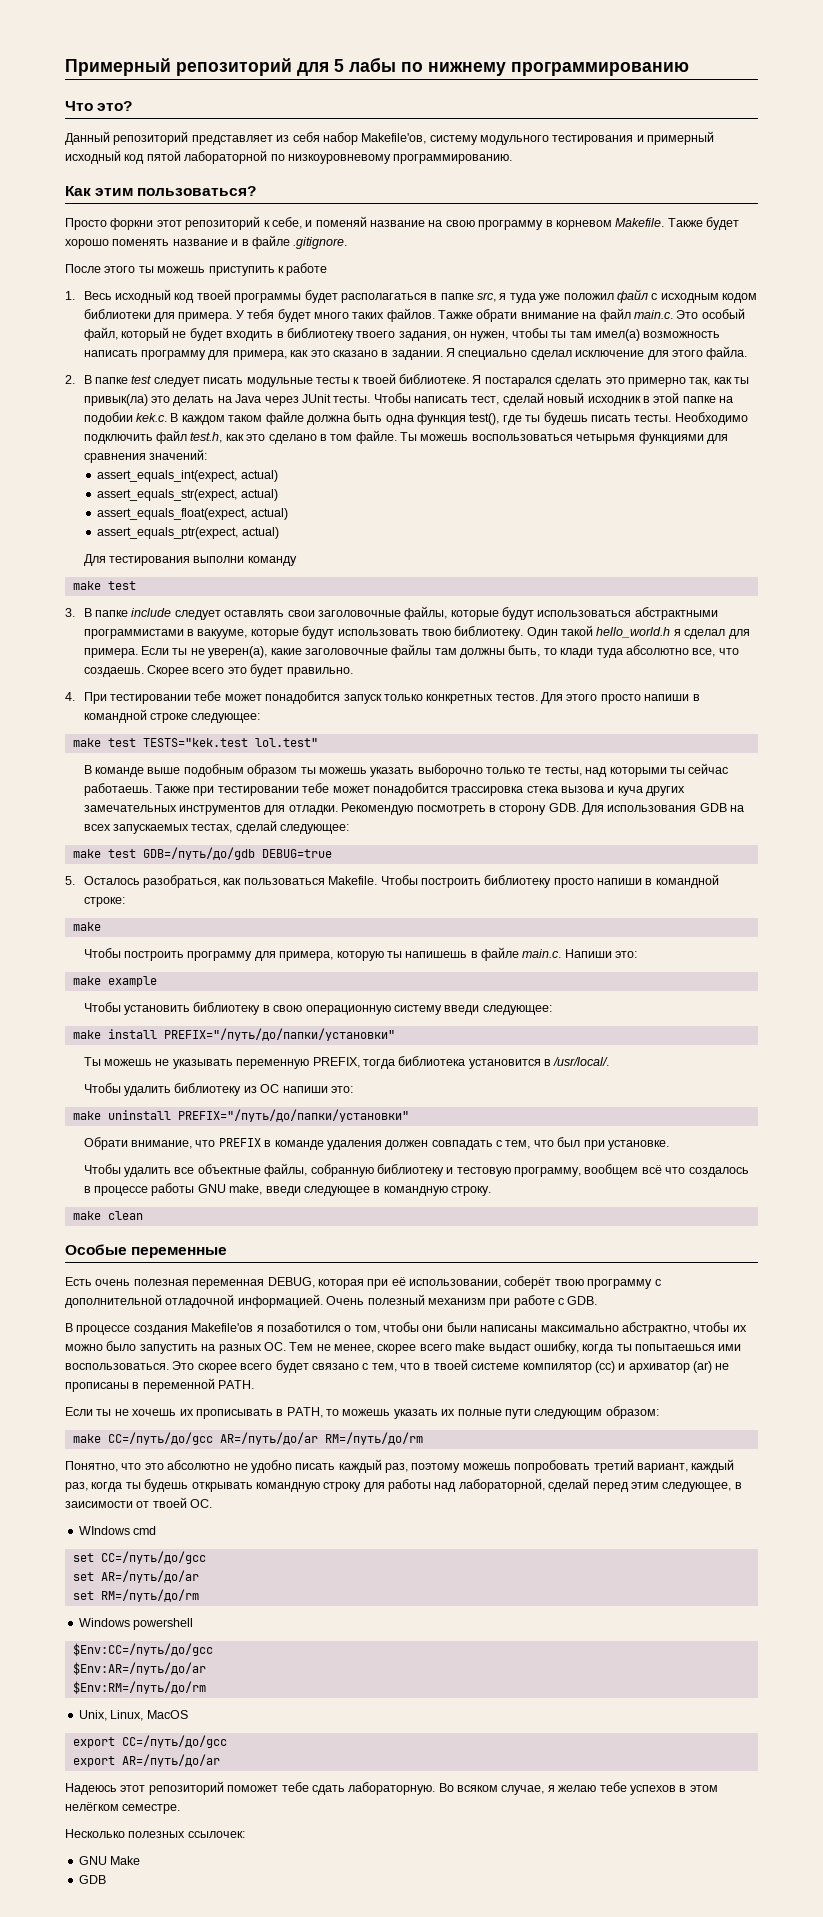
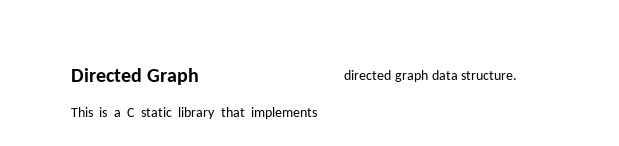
- Примерный репозиторий для 5 лабы по нижнему программированию
- Что это?
- Данный репозиторий представляет из себя набор Makefile'ов, систему модульного тестирования и примерный исходный код пятой лабораторной по низкоуровневому программированию.
- Как этим пользоваться?
- Просто форкни этот репозиторий к себе, и поменяй название на свою программу в корневом Makefile. Также будет хорошо поменять название и в файле .gitignore.
- После этого ты можешь приступить к работе
- 1. Весь исходный код твоей программы будет располагаться в папке src, я туда уже положил файл с исходным кодом библиотеки для примера. У тебя будет много таких файлов. Тажке обрати внимание на файл main.c. Это особый файл, который не будет входить в библиотеку твоего задания, он нужен, чтобы ты там имел(а) возможность написать программу для примера, как это сказано в задании. Я специально сделал исключение для этого файла.
- 2. В папке test следует писать модульные тесты к твоей библиотеке. Я постарался сделать это примерно так, как ты привык(ла) это делать на Java через JUnit тесты. Чтобы написать тест, сделай новый исходник в этой папке на подобии kek.c. В каждом таком файле должна быть одна функция test(), где ты будешь писать тесты. Необходимо подключить файл test.h, как это сделано в том файле. Ты можешь воспользоваться четырьмя функциями для сравнения значений:
- assert_equals_int(expect, actual)
- assert_equals_str(expect, actual)
- assert_equals_float(expect, actual)
- assert_equals_ptr(expect, actual)
- Для тестирования выполни команду
- make test
- 3. В папке include следует оставлять свои заголовочные файлы, которые будут использоваться абстрактными программистами в вакууме, которые будут использовать твою библиотеку. Один такой hello_world.h я сделал для примера. Если ты не уверен(а), какие заголовочные файлы там должны быть, то клади туда абсолютно все, что создаешь. Скорее всего это будет правильно.
- 4. При тестировании тебе может понадобится запуск только конкретных тестов. Для этого просто напиши в командной строке следующее:
- make test TESTS="kek.test lol.test"
- В команде выше подобным образом ты можешь указать выборочно только те тесты, над которыми ты сейчас работаешь. Также при тестировании тебе может понадобится трассировка стека вызова и куча других замечательных инструментов для отладки. Рекомендую посмотреть в сторону GDB. Для использования GDB на всех запускаемых тестах, сделай следующее:
- make test GDB=/путь/до/gdb DEBUG=true
- 5. Осталось разобраться, как пользоваться Makefile. Чтобы построить библиотеку просто напиши в командной строке:
- make
- Чтобы построить программу для примера, которую ты напишешь в файле main.c. Напиши это:
- make example
- Чтобы установить библиотеку в свою операционную систему введи следующее:
- make install PREFIX="/путь/до/папки/установки"
- Ты можешь не указывать переменную PREFIX, тогда библиотека установится в /usr/local/.
- Чтобы удалить библиотеку из ОС напиши это:
- make uninstall PREFIX="/путь/до/папки/установки"
- Обрати внимание, что PREFIX в команде удаления должен совпадать с тем, что был при установке.
- Чтобы удалить все объектные файлы, собранную библиотеку и тестовую программу, вообщем всё что создалось в процессе работы GNU make, введи следующее в командную строку.
- make clean
- Особые переменные
- Есть очень полезная переменная DEBUG, которая при её использовании, соберёт твою программу с дополнительной отладочной информацией. Очень полезный механизм при работе с GDB.
- В процессе создания Makefile'ов я позаботился о том, чтобы они были написаны максимально абстрактно, чтобы их можно было запустить на разных ОС. Тем не менее, скорее всего make выдаст ошибку, когда ты попытаешься ими воспользоваться. Это скорее всего будет связано с тем, что в твоей системе компилятор (сс) и архиватор (ar) не прописаны в переменной PATH.
- Если ты не хочешь их прописывать в PATH, то можешь указать их полные пути следующим образом:
- make CC=/путь/до/gcc AR=/путь/до/ar RM=/путь/до/rm
- Понятно, что это абсолютно не удобно писать каждый раз, поэтому можешь попробовать третий вариант, каждый раз, когда ты будешь открывать командную строку для работы над лабораторной, сделай перед этим следующее, в заисимости от твоей ОС.
- WIndows cmd
- set CC=/путь/до/gcc
- set AR=/путь/до/ar
- set RM=/путь/до/rm
- Windows powershell
- $Env:CC=/путь/до/gcc
- $Env:AR=/путь/до/ar
- $Env:RM=/путь/до/rm
- Unix, Linux, MacOS
- export CC=/путь/до/gcc
- export AR=/путь/до/ar
- Надеюсь этот репозиторий поможет тебе сдать лабораторную. Во всяком случае, я желаю тебе успехов в этом нелёгком семестре.
- Несколько полезных ссылочек:
- GNU Make
- GDB
+ Directed Graph
+ This is a C static library that implements directed graph data structure.

